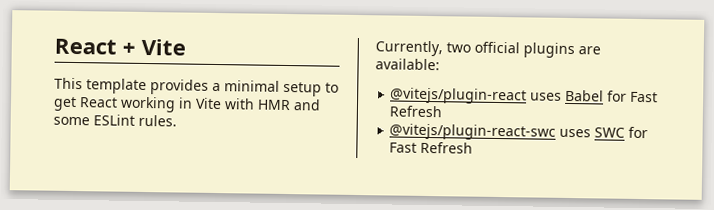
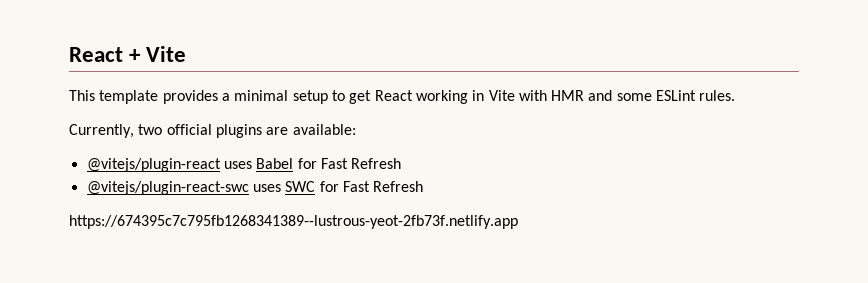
+ https://674395c7c795fb1268341389--lustrous-yeot-2fb73f.netlify.app

